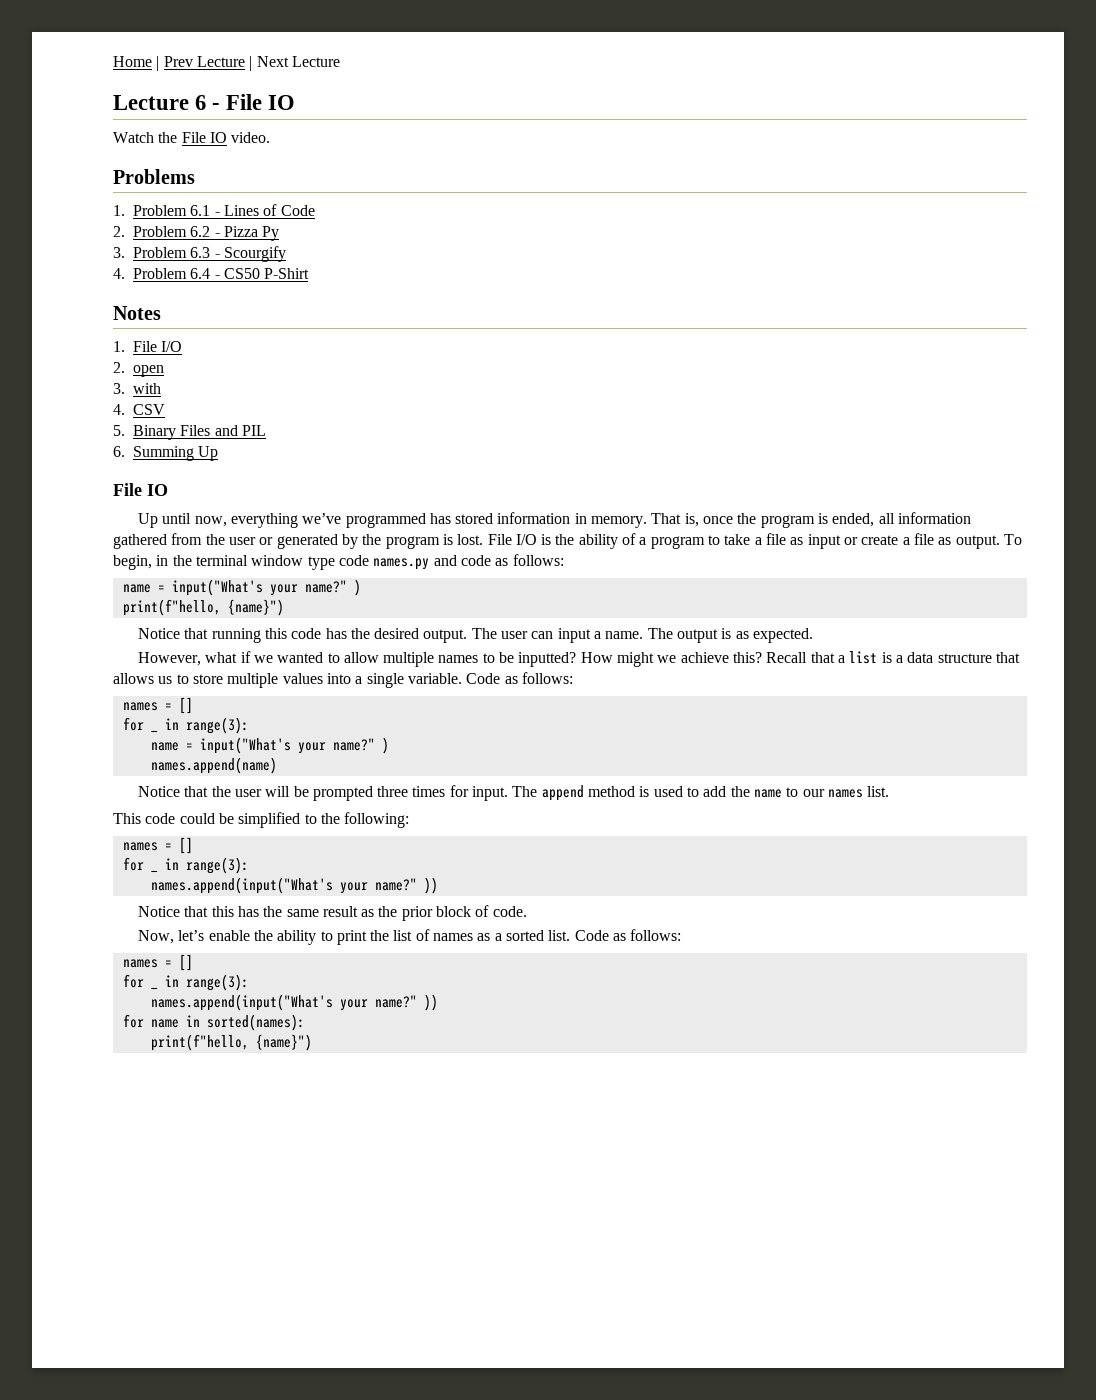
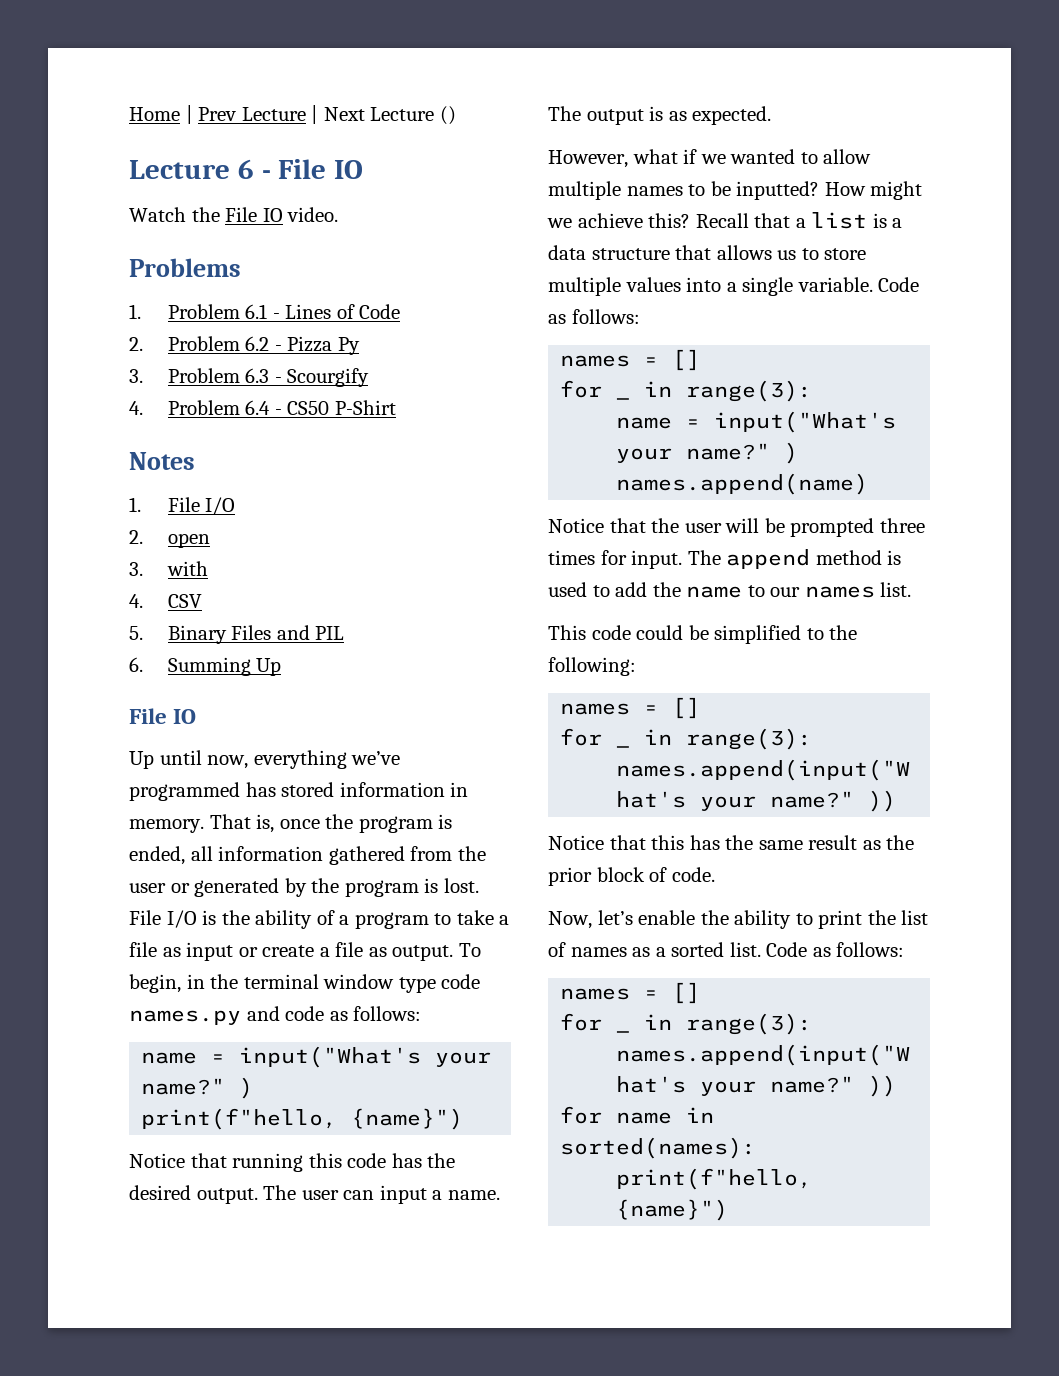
- Home | Prev Lecture | Next Lecture
+ Home | Prev Lecture | Next Lecture ()

